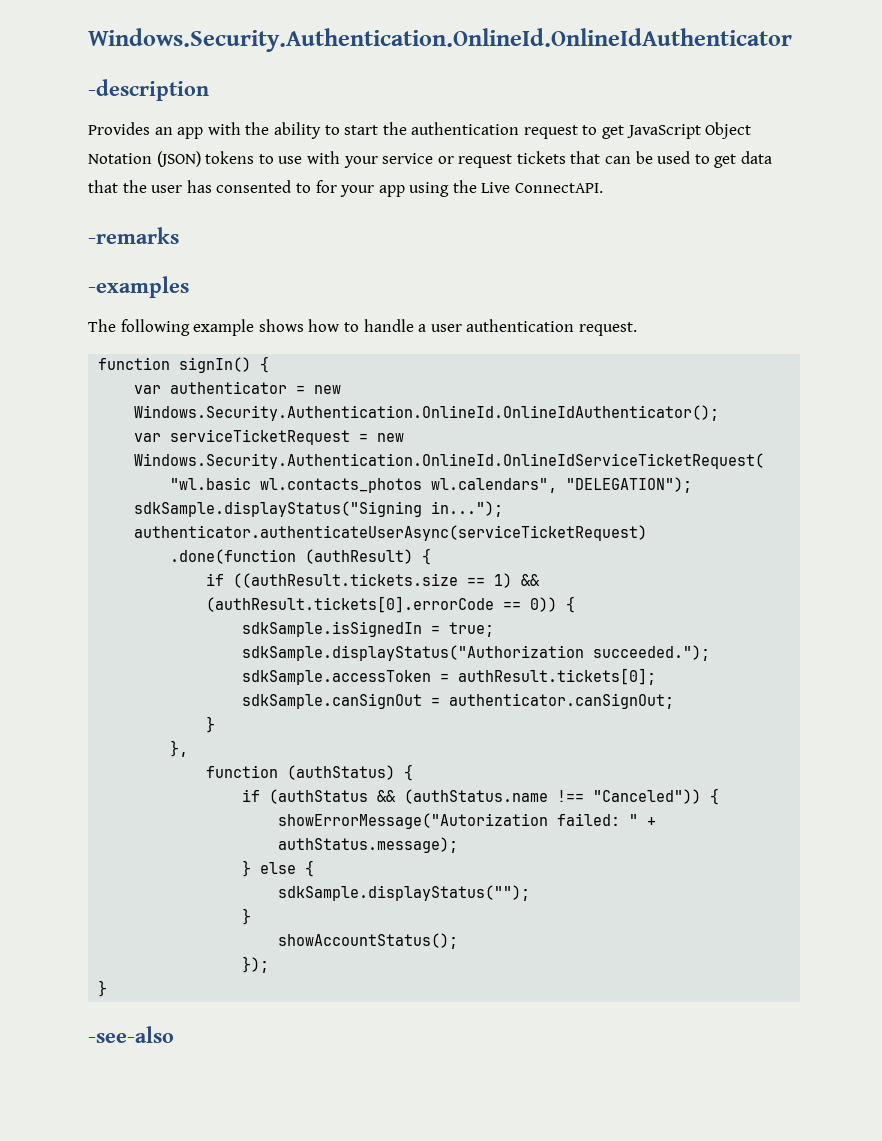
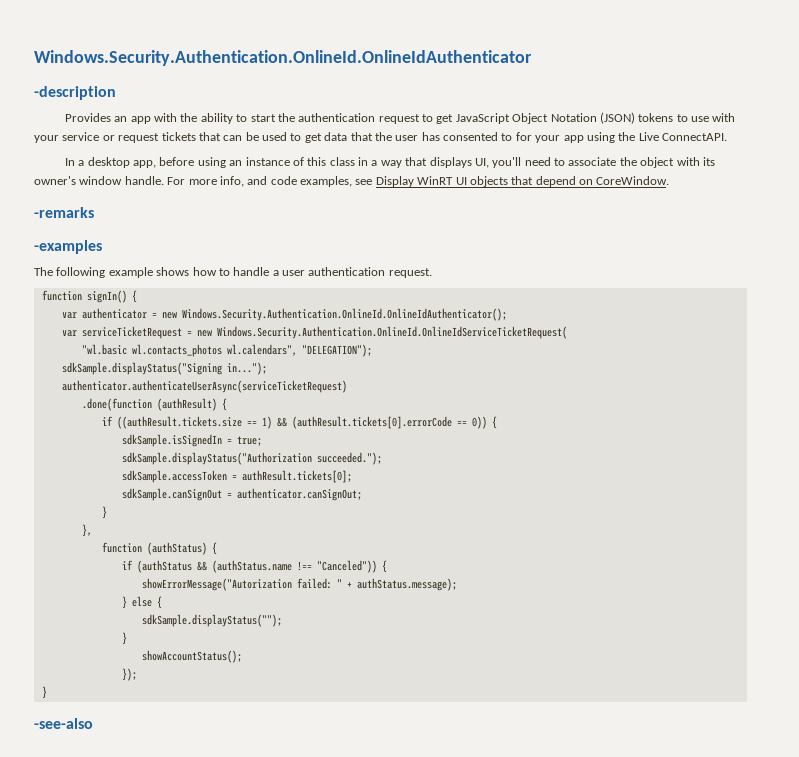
+ In a desktop app, before using an instance of this class in a way that displays UI, you'll need to associate the object with its owner's window handle. For more info, and code examples, see Display WinRT UI objects that depend on CoreWindow.

